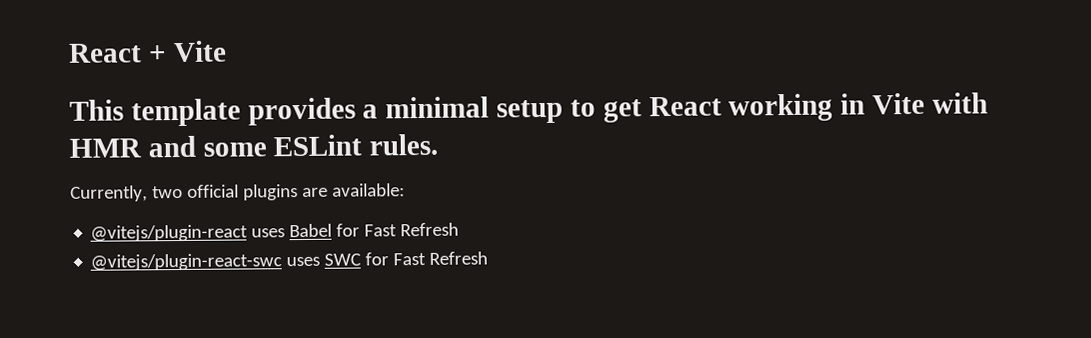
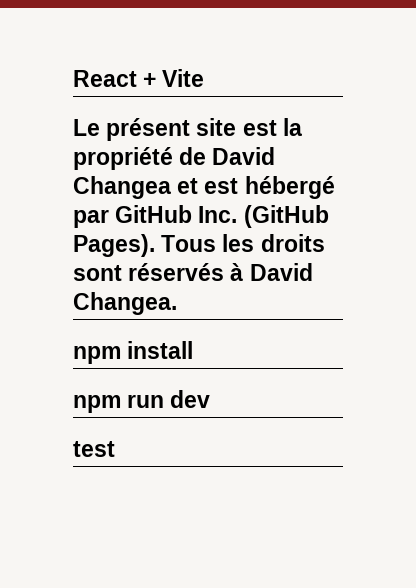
- This template provides a minimal setup to get React working in Vite with HMR and some ESLint rules.
- Currently, two official plugins are available:
- @vitejs/plugin-react uses Babel for Fast Refresh
- @vitejs/plugin-react-swc uses SWC for Fast Refresh
+ Le présent site est la propriété de David Changea et est hébergé par GitHub Inc. (GitHub Pages). Tous les droits sont réservés à David Changea.
+ npm install
+ npm run dev
+ test

